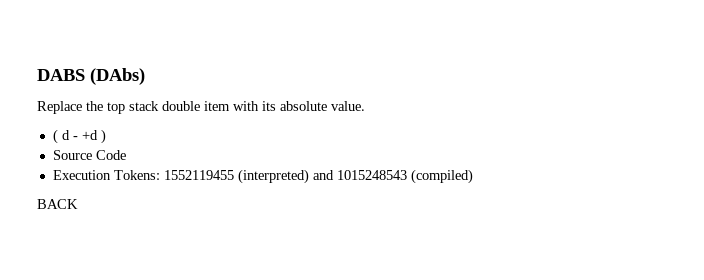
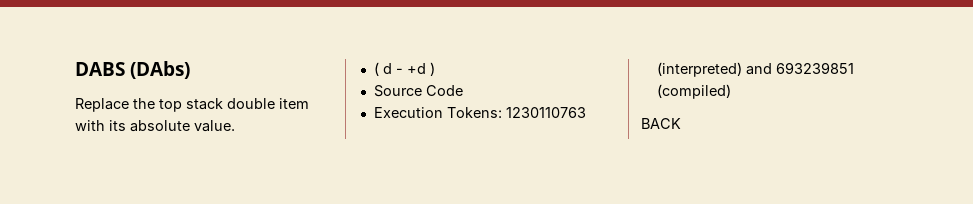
- Execution Tokens: 1552119455 (interpreted) and 1015248543 (compiled)
+ Execution Tokens: 1230110763 (interpreted) and 693239851 (compiled)

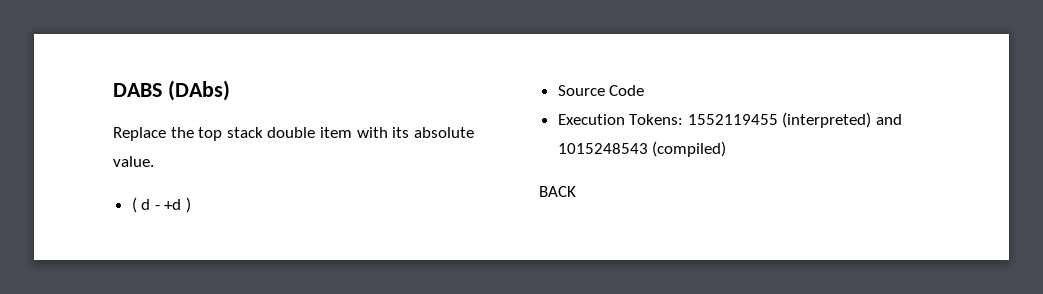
- Execution Tokens: 1230110763 (interpreted) and 693239851 (compiled)
+ Execution Tokens: 1552119455 (interpreted) and 1015248543 (compiled)

